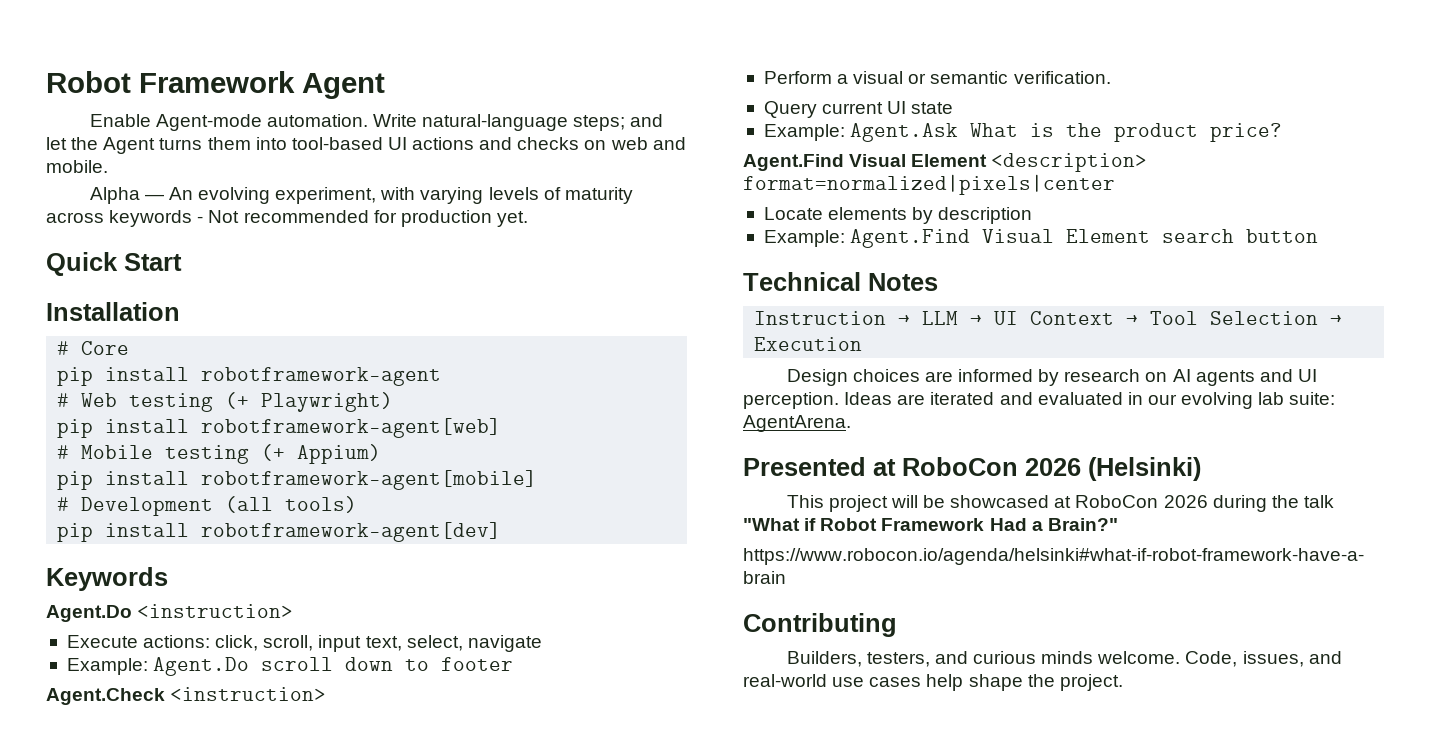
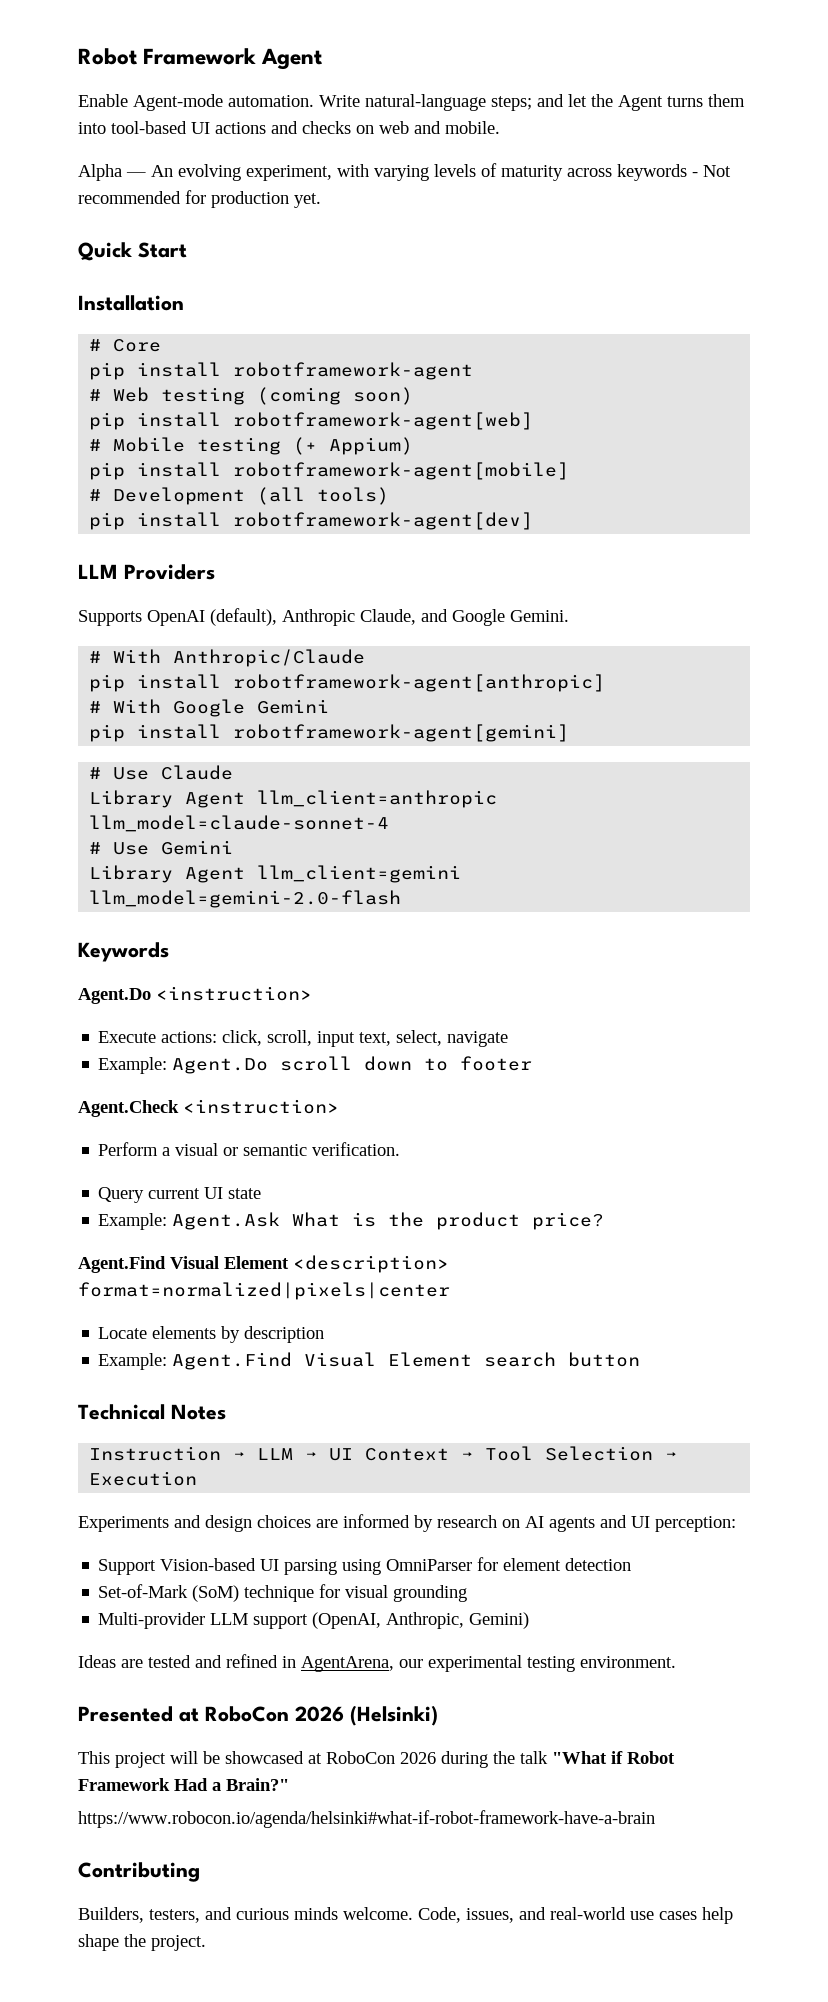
- # Web testing (+ Playwright)
+ # Web testing (coming soon)
+ LLM Providers
+ Supports OpenAI (default), Anthropic Claude, and Google Gemini.
+ # With Anthropic/Claude
+ pip install robotframework-agent[anthropic]
+ # With Google Gemini
+ pip install robotframework-agent[gemini]
+ # Use Claude
+ Library Agent llm_client=anthropic llm_model=claude-sonnet-4
+ # Use Gemini
+ Library Agent llm_client=gemini llm_model=gemini-2.0-flash
- Design choices are informed by research on AI agents and UI perception. Ideas are iterated and evaluated in our evolving lab suite: AgentArena.
+ Experiments and design choices are informed by research on AI agents and UI perception:
+ Support Vision-based UI parsing using OmniParser for element detection
+ Set-of-Mark (SoM) technique for visual grounding
+ Multi-provider LLM support (OpenAI, Anthropic, Gemini)
+ Ideas are tested and refined in AgentArena, our experimental testing environment.

